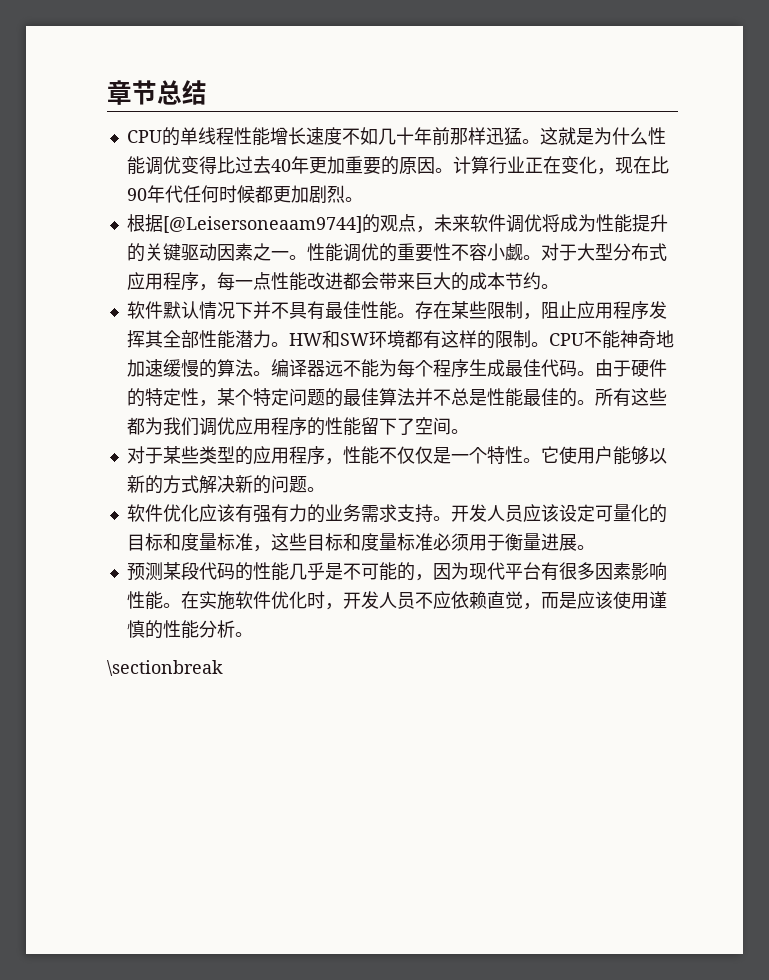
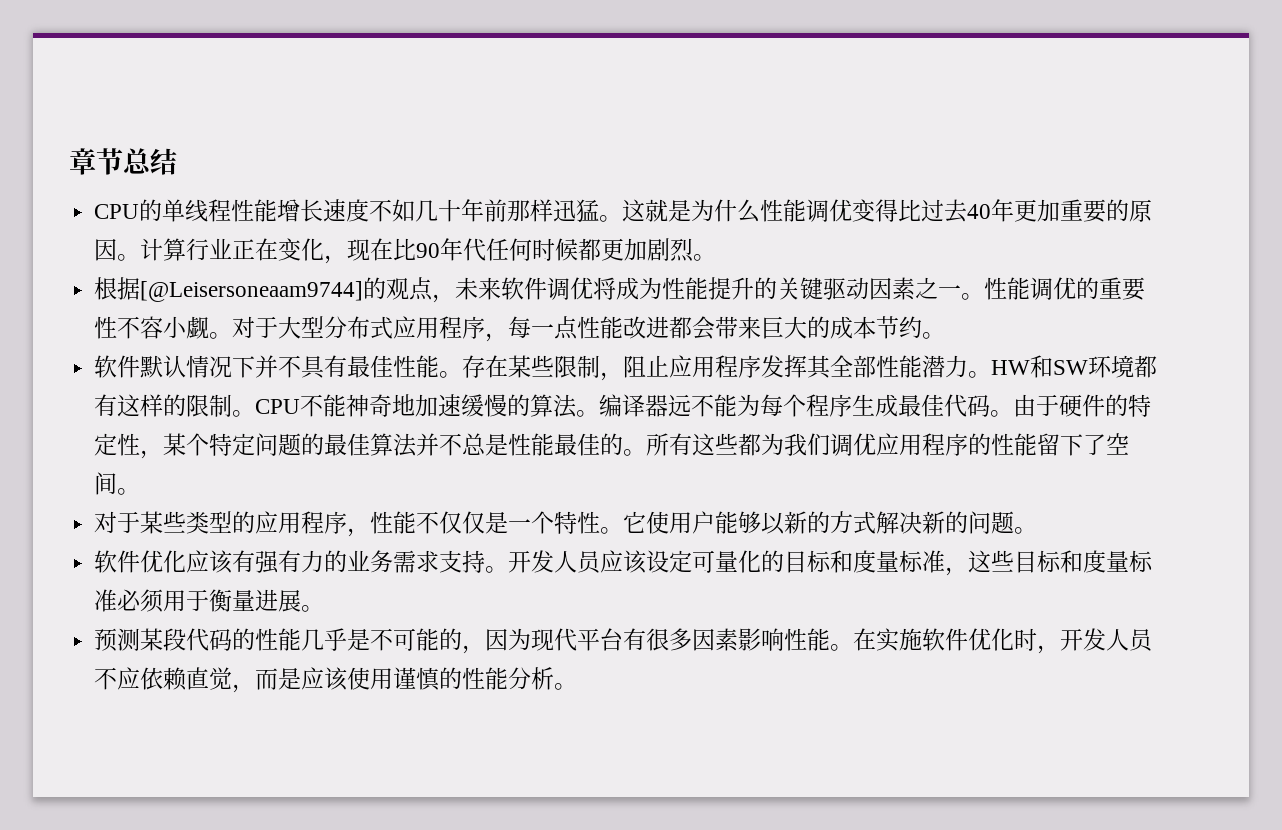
- \sectionbreak

